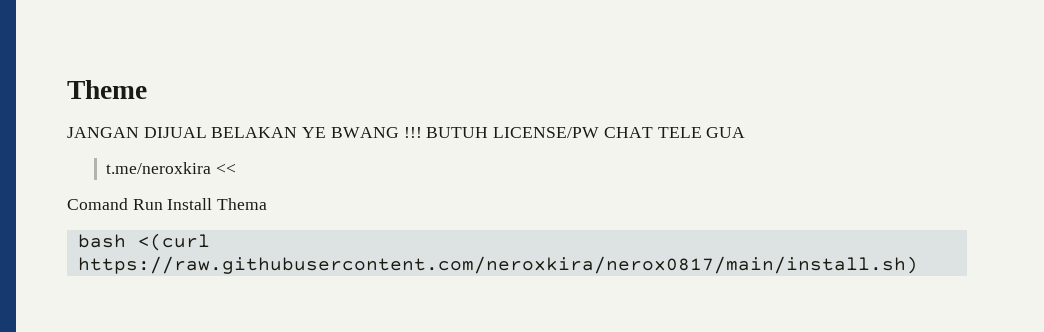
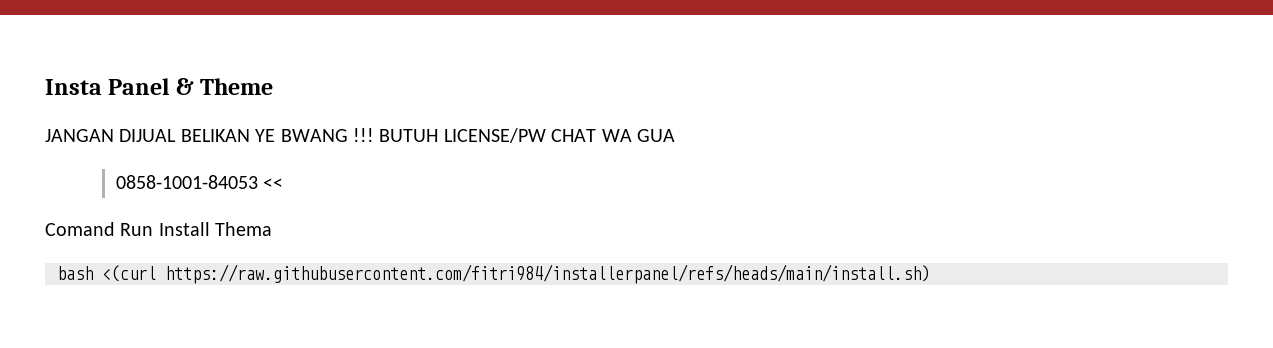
- Theme
+ Insta Panel & Theme
- JANGAN DIJUAL BELAKAN YE BWANG !!!
+ JANGAN DIJUAL BELIKAN YE BWANG !!!
- BUTUH LICENSE/PW CHAT TELE GUA
+ BUTUH LICENSE/PW CHAT WA GUA
- t.me/neroxkira <<
+ 0858-1001-84053 <<
- bash <(curl https://raw.githubusercontent.com/neroxkira/nerox0817/main/install.sh)
+ bash <(curl https://raw.githubusercontent.com/fitri984/installerpanel/refs/heads/main/install.sh)

